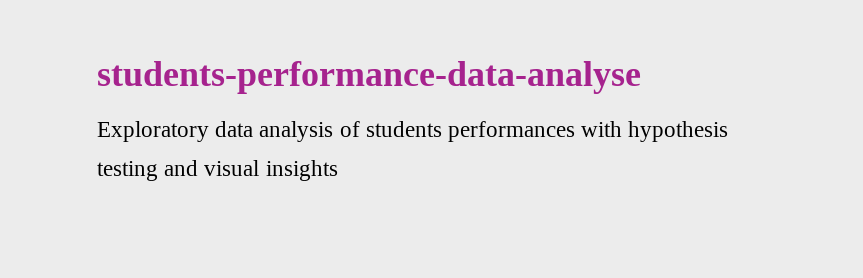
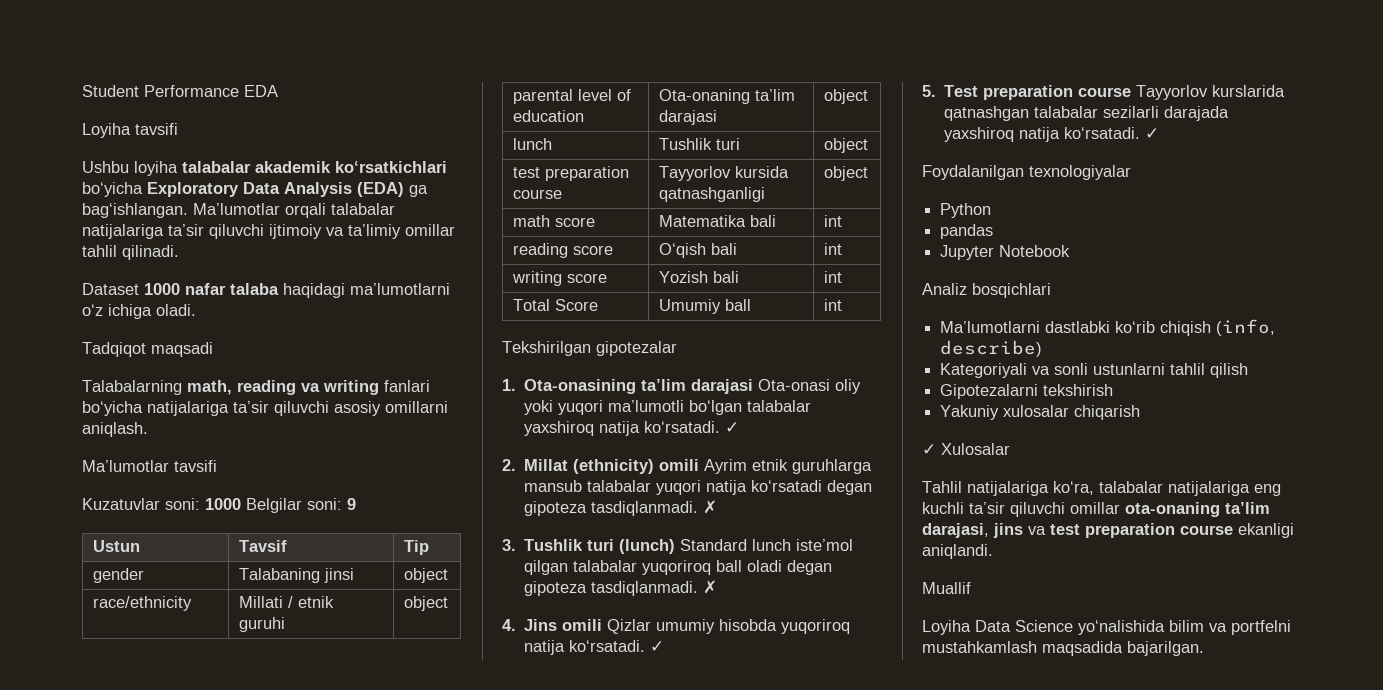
- students-performance-data-analyse
- Exploratory data analysis of students performances with hypothesis testing and visual insights
+ Student Performance EDA
+ Loyiha tavsifi
+ Ushbu loyiha talabalar akademik ko‘rsatkichlari bo‘yicha Exploratory Data Analysis (EDA) ga bag‘ishlangan. Ma’lumotlar orqali talabalar natijalariga ta’sir qiluvchi ijtimoiy va ta’limiy omillar tahlil qilinadi.
+ Dataset 1000 nafar talaba haqidagi ma’lumotlarni o‘z ichiga oladi.
+ Tadqiqot maqsadi
+ Talabalarning math, reading va writing fanlari bo‘yicha natijalariga ta’sir qiluvchi asosiy omillarni aniqlash.
+ Ma’lumotlar tavsifi
+ Kuzatuvlar soni: 1000 Belgilar soni: 9
+ Ustun | Tavsif | Tip
+ gender | Talabaning jinsi | object
+ race/ethnicity | Millati / etnik guruhi | object
+ parental level of education | Ota-onaning ta’lim darajasi | object
+ lunch | Tushlik turi | object
+ test preparation course | Tayyorlov kursida qatnashganligi | object
+ math score | Matematika bali | int
+ reading score | O‘qish bali | int
+ writing score | Yozish bali | int
+ Total Score | Umumiy ball | int
+ Tekshirilgan gipotezalar
+ 1. Ota-onasining ta’lim darajasi Ota-onasi oliy yoki yuqori ma’lumotli bo‘lgan talabalar yaxshiroq natija ko‘rsatadi. ✓
+ 2. Millat (ethnicity) omili Ayrim etnik guruhlarga mansub talabalar yuqori natija ko‘rsatadi degan gipoteza tasdiqlanmadi. ✗
+ 3. Tushlik turi (lunch) Standard lunch iste’mol qilgan talabalar yuqoriroq ball oladi degan gipoteza tasdiqlanmadi. ✗
+ 4. Jins omili Qizlar umumiy hisobda yuqoriroq natija ko‘rsatadi. ✓
+ 5. Test preparation course Tayyorlov kurslarida qatnashgan talabalar sezilarli darajada yaxshiroq natija ko‘rsatadi. ✓
+ Foydalanilgan texnologiyalar
+ Python
+ pandas
+ Jupyter Notebook
+ Analiz bosqichlari
+ Ma’lumotlarni dastlabki ko‘rib chiqish (info, describe)
+ Kategoriyali va sonli ustunlarni tahlil qilish
+ Gipotezalarni tekshirish
+ Yakuniy xulosalar chiqarish
+ ✓ Xulosalar
+ Tahlil natijalariga ko‘ra, talabalar natijalariga eng kuchli ta’sir qiluvchi omillar ota-onaning ta’lim darajasi, jins va test preparation course ekanligi aniqlandi.
+ Muallif
+ Loyiha Data Science yo‘nalishida bilim va portfelni mustahkamlash maqsadida bajarilgan.

